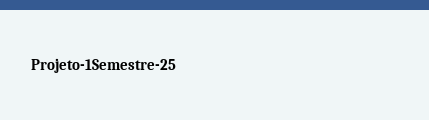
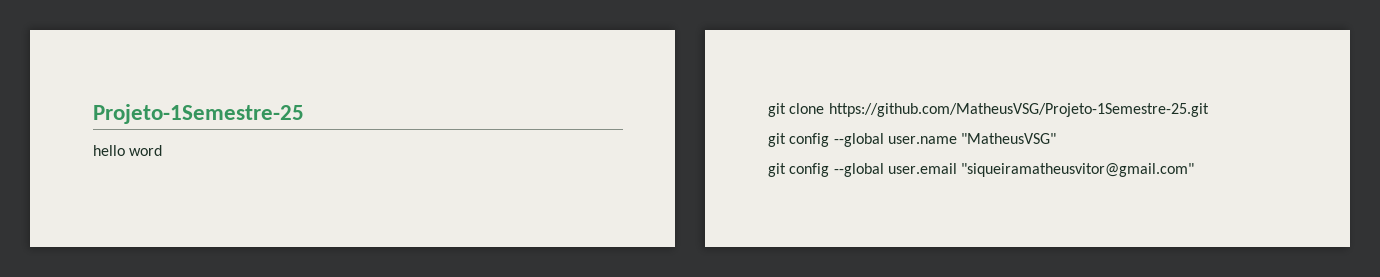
+ hello word
+ git clone https://github.com/MatheusVSG/Projeto-1Semestre-25.git
+ git config --global user.name "MatheusVSG"
+ git config --global user.email "siqueiramatheusvitor@gmail.com"

